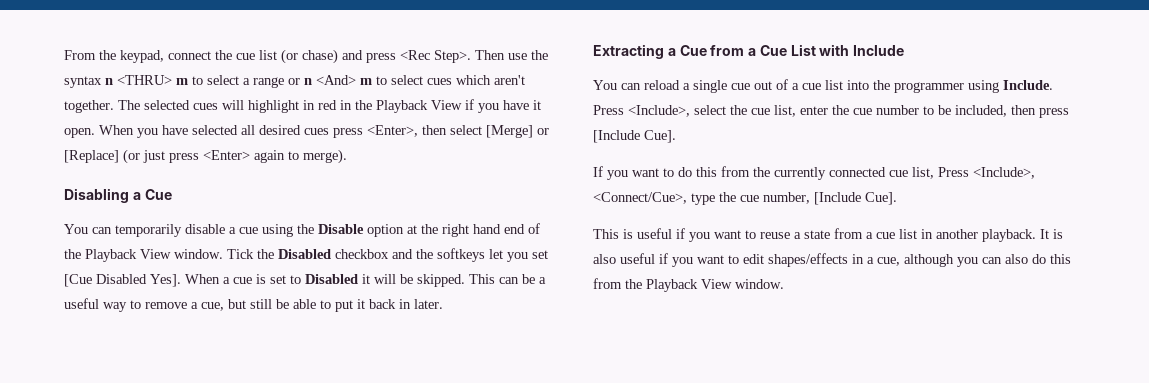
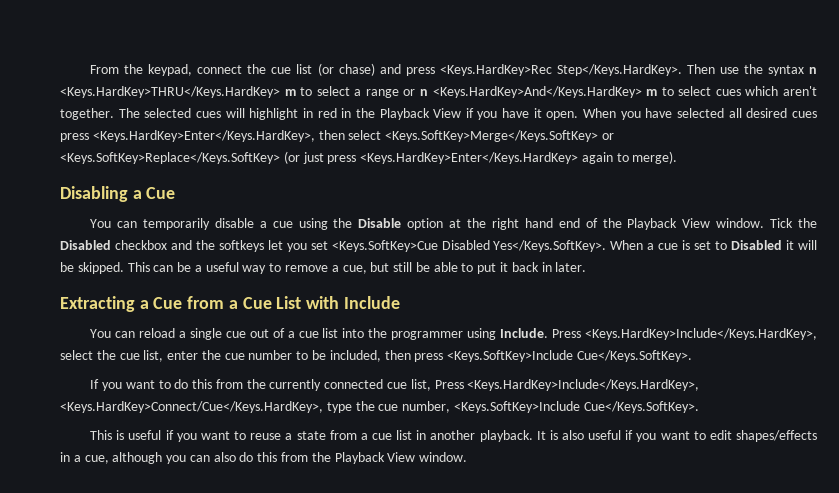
- From the keypad, connect the cue list (or chase) and press <Rec Step>. Then use the syntax n <THRU> m to select a range or n <And> m to select cues which aren't together.
+ From the keypad, connect the cue list (or chase) and press <Keys.HardKey>Rec Step</Keys.HardKey>. Then use the syntax n <Keys.HardKey>THRU</Keys.HardKey> m to select a range or n <Keys.HardKey>And</Keys.HardKey> m to select cues which aren't together.
- When you have selected all desired cues press <Enter>, then select [Merge] or [Replace] (or just press <Enter> again to merge).
+ When you have selected all desired cues press <Keys.HardKey>Enter</Keys.HardKey>, then select <Keys.SoftKey>Merge</Keys.SoftKey> or <Keys.SoftKey>Replace</Keys.SoftKey> (or just press <Keys.HardKey>Enter</Keys.HardKey> again to merge).
- Tick the Disabled checkbox and the softkeys let you set [Cue Disabled Yes]. When a cue is set to Disabled it will be skipped.
+ Tick the Disabled checkbox and the softkeys let you set <Keys.SoftKey>Cue Disabled Yes</Keys.SoftKey>. When a cue is set to Disabled it will be skipped.
- Press <Include>, select the cue list, enter the cue number to be included, then press [Include Cue].
+ Press <Keys.HardKey>Include</Keys.HardKey>, select the cue list, enter the cue number to be included, then press <Keys.SoftKey>Include Cue</Keys.SoftKey>.
- If you want to do this from the currently connected cue list, Press <Include>, <Connect/Cue>, type the cue number, [Include Cue].
+ If you want to do this from the currently connected cue list, Press <Keys.HardKey>Include</Keys.HardKey>, <Keys.HardKey>Connect/Cue</Keys.HardKey>, type the cue number, <Keys.SoftKey>Include Cue</Keys.SoftKey>.

